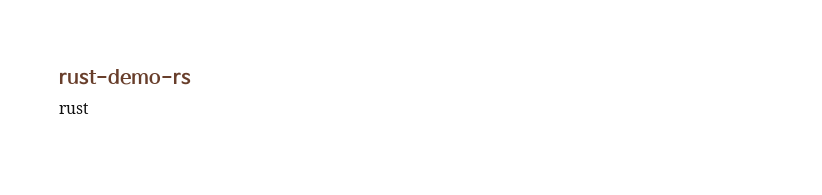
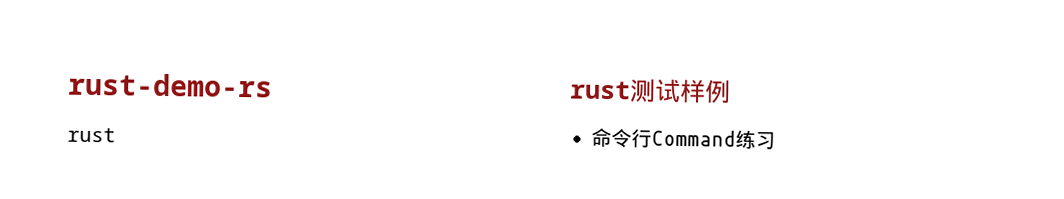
+ rust测试样例
+ 命令行Command练习

